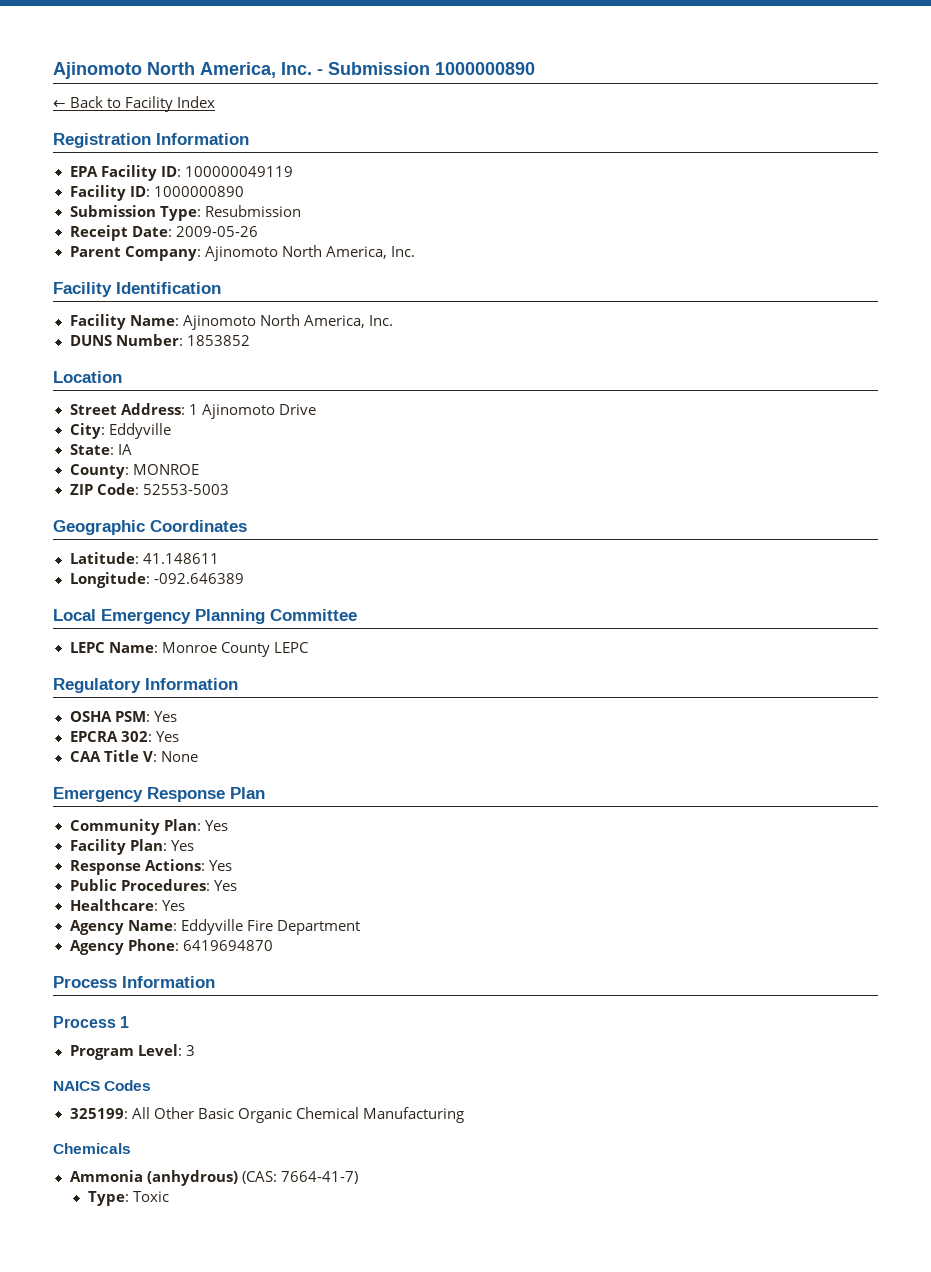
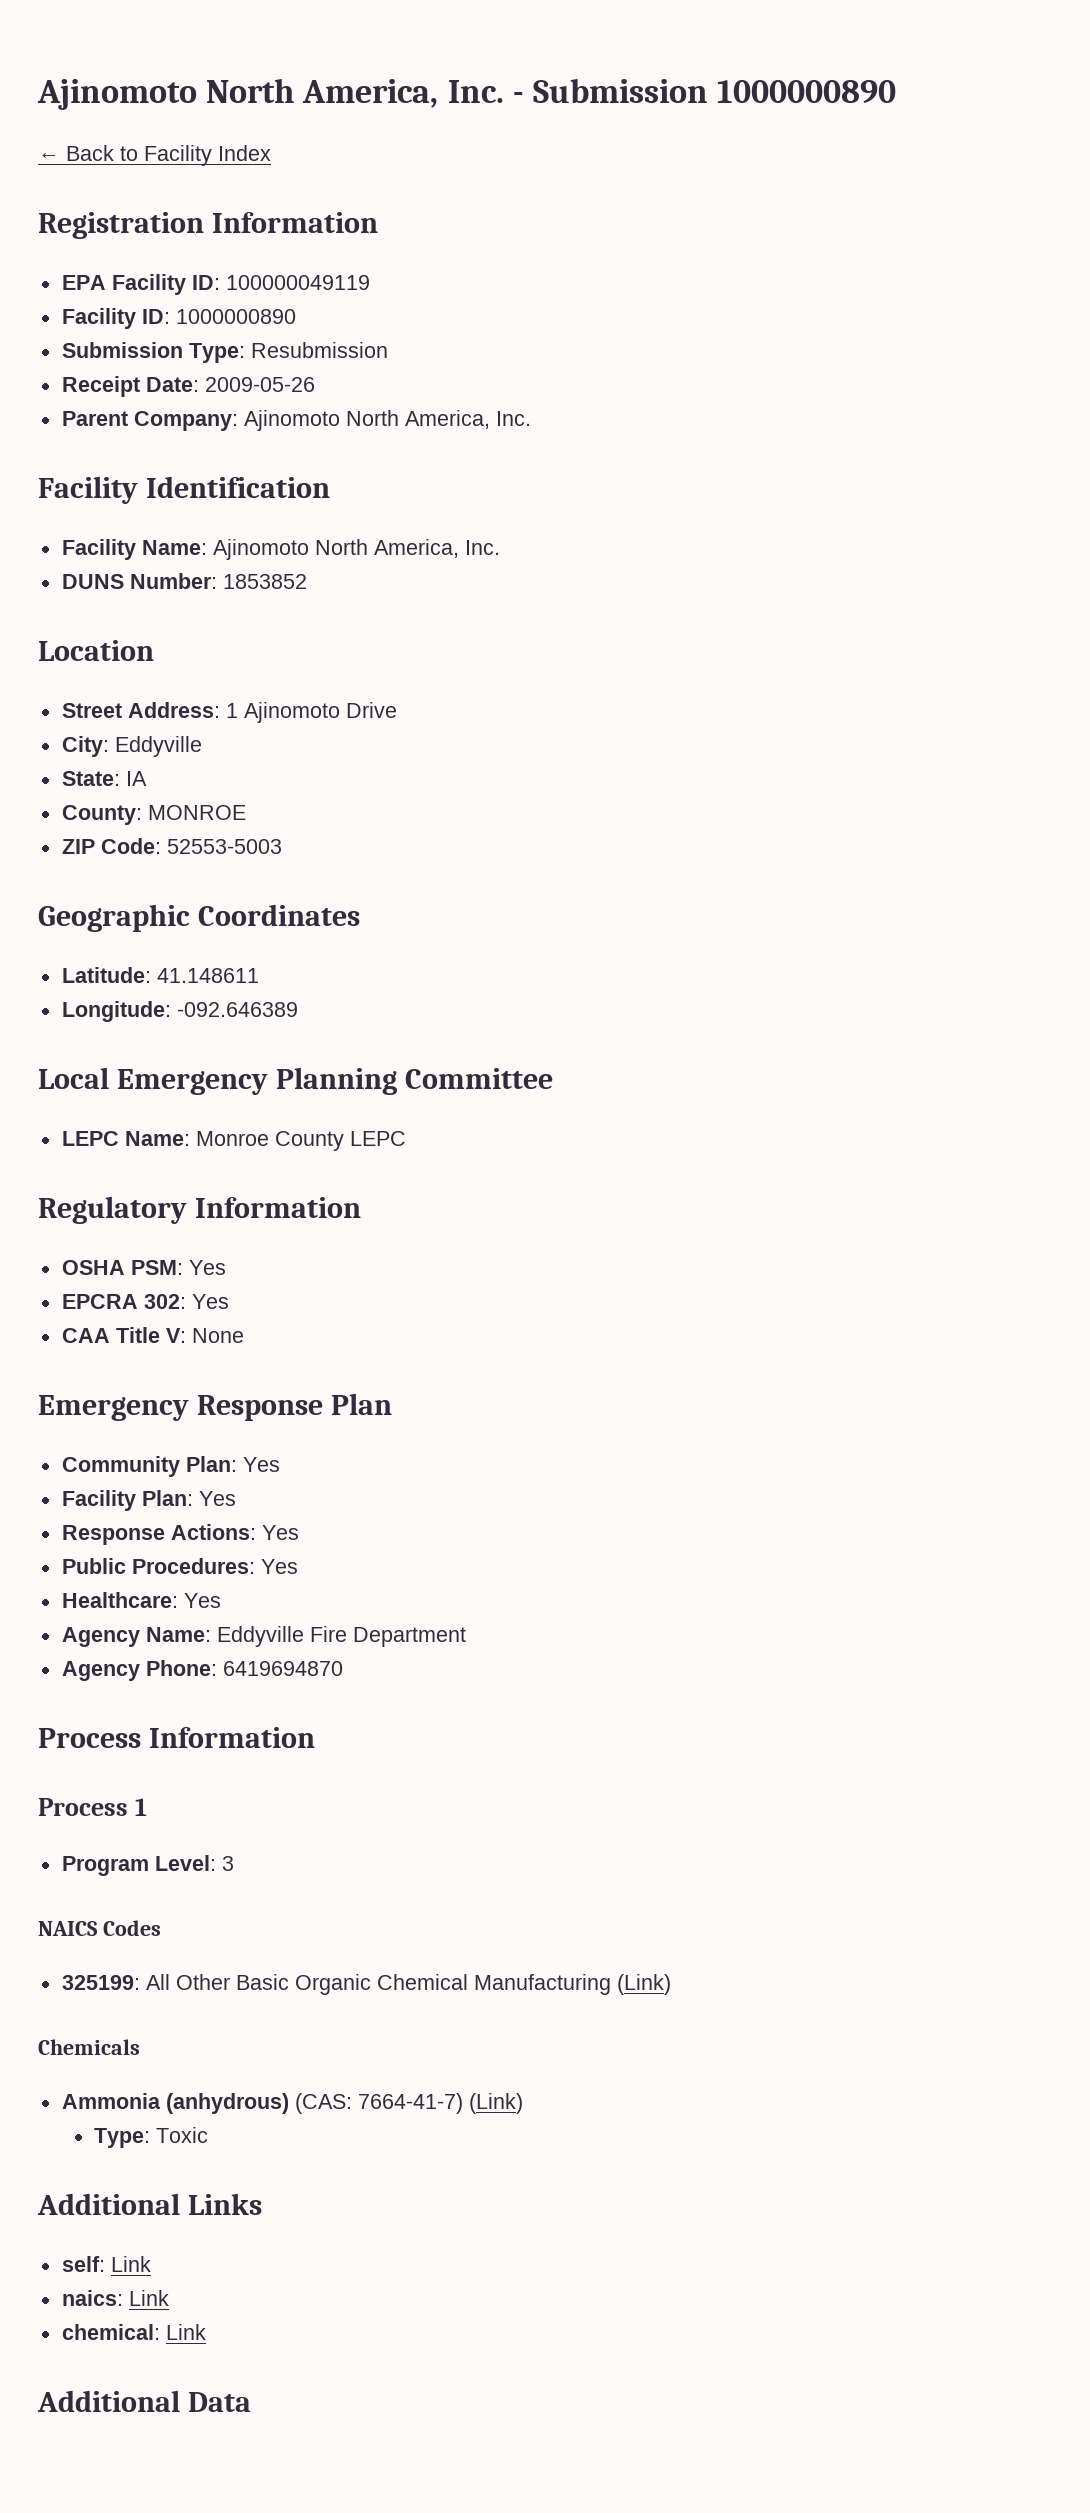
- 325199: All Other Basic Organic Chemical Manufacturing
+ 325199: All Other Basic Organic Chemical Manufacturing (Link)
- Ammonia (anhydrous) (CAS: 7664-41-7)
+ Ammonia (anhydrous) (CAS: 7664-41-7) (Link)
+ Additional Links
+ self: Link
+ naics: Link
+ chemical: Link
+ Additional Data

